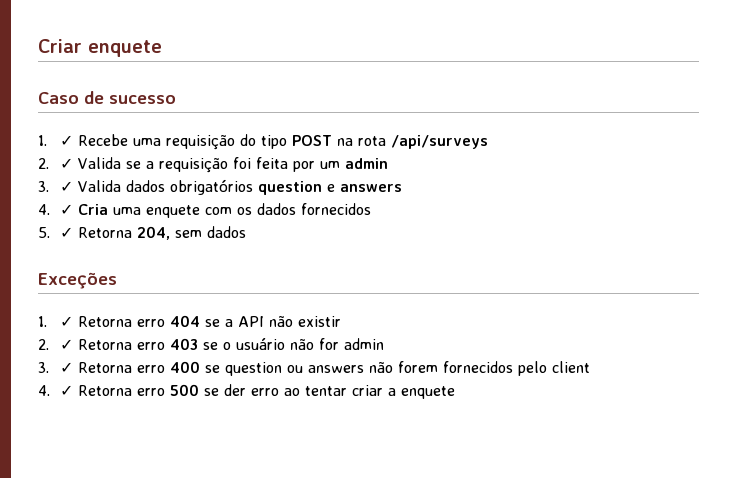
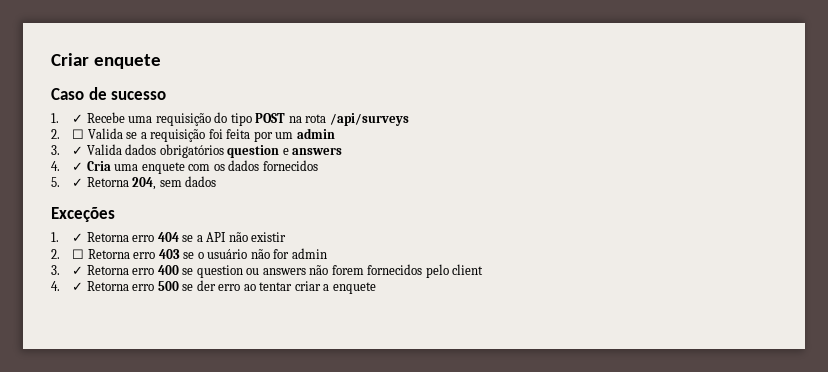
- 2. ✓ Valida se a requisição foi feita por um admin
+ 2. ☐ Valida se a requisição foi feita por um admin
- 2. ✓ Retorna erro 403 se o usuário não for admin
+ 2. ☐ Retorna erro 403 se o usuário não for admin

